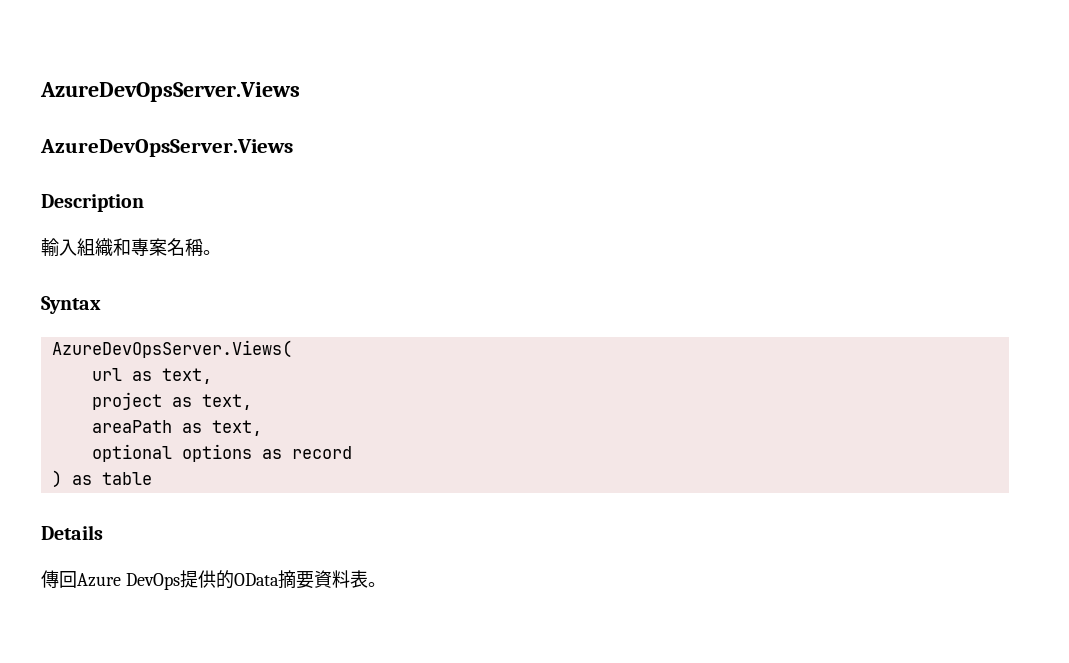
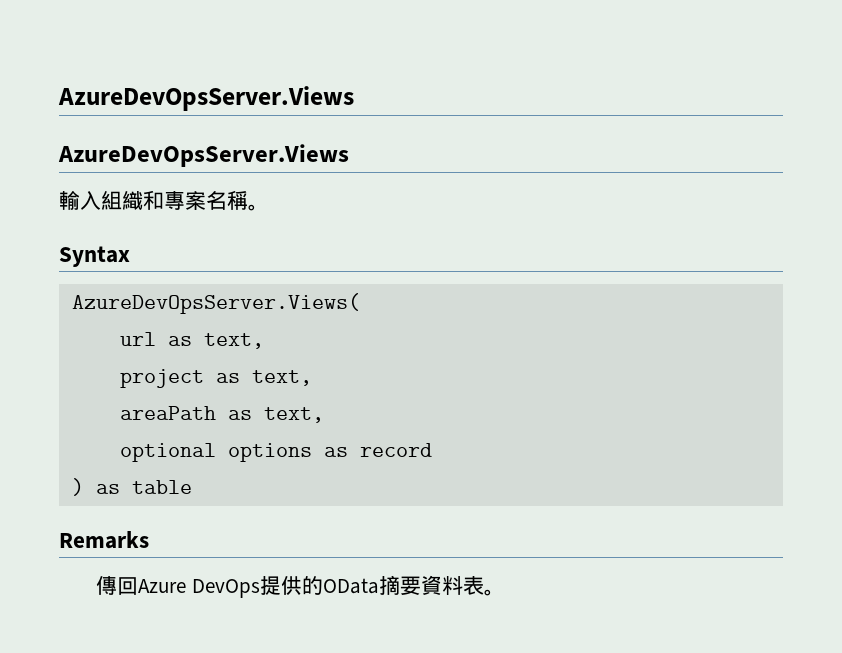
- Description
- Details
+ Remarks

